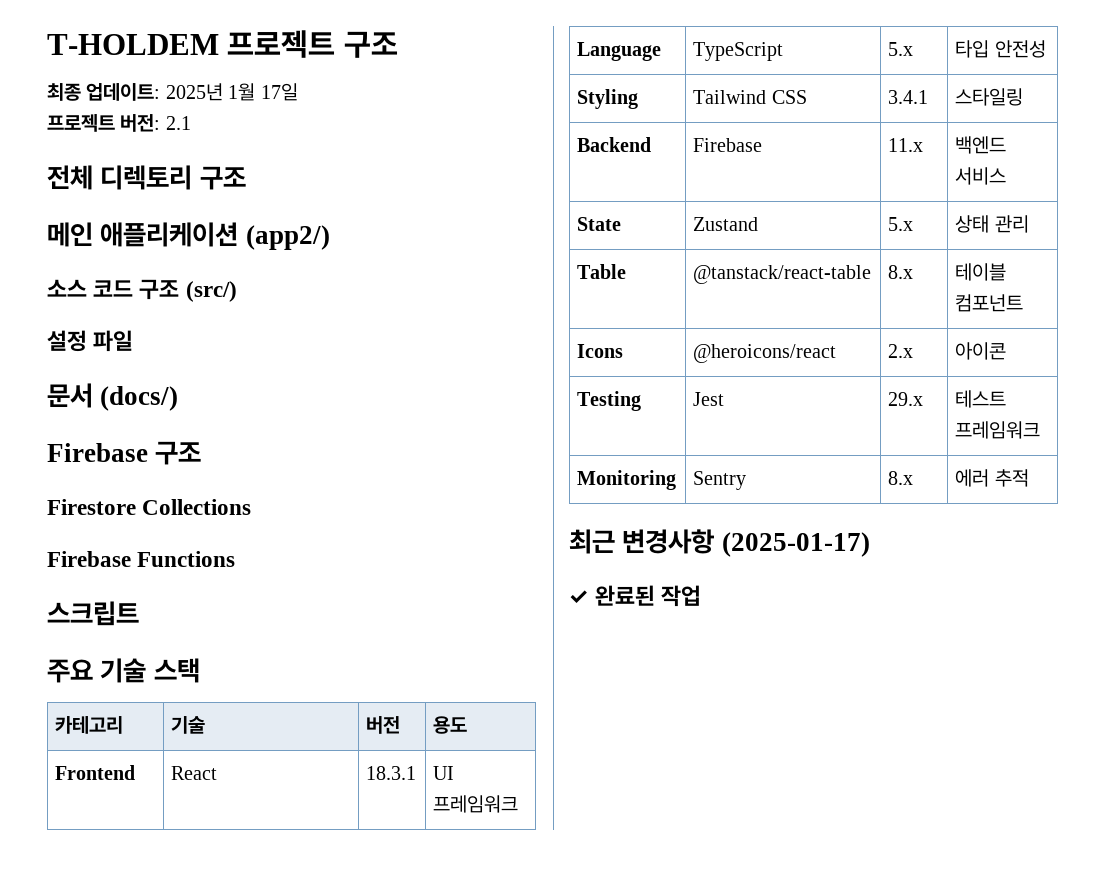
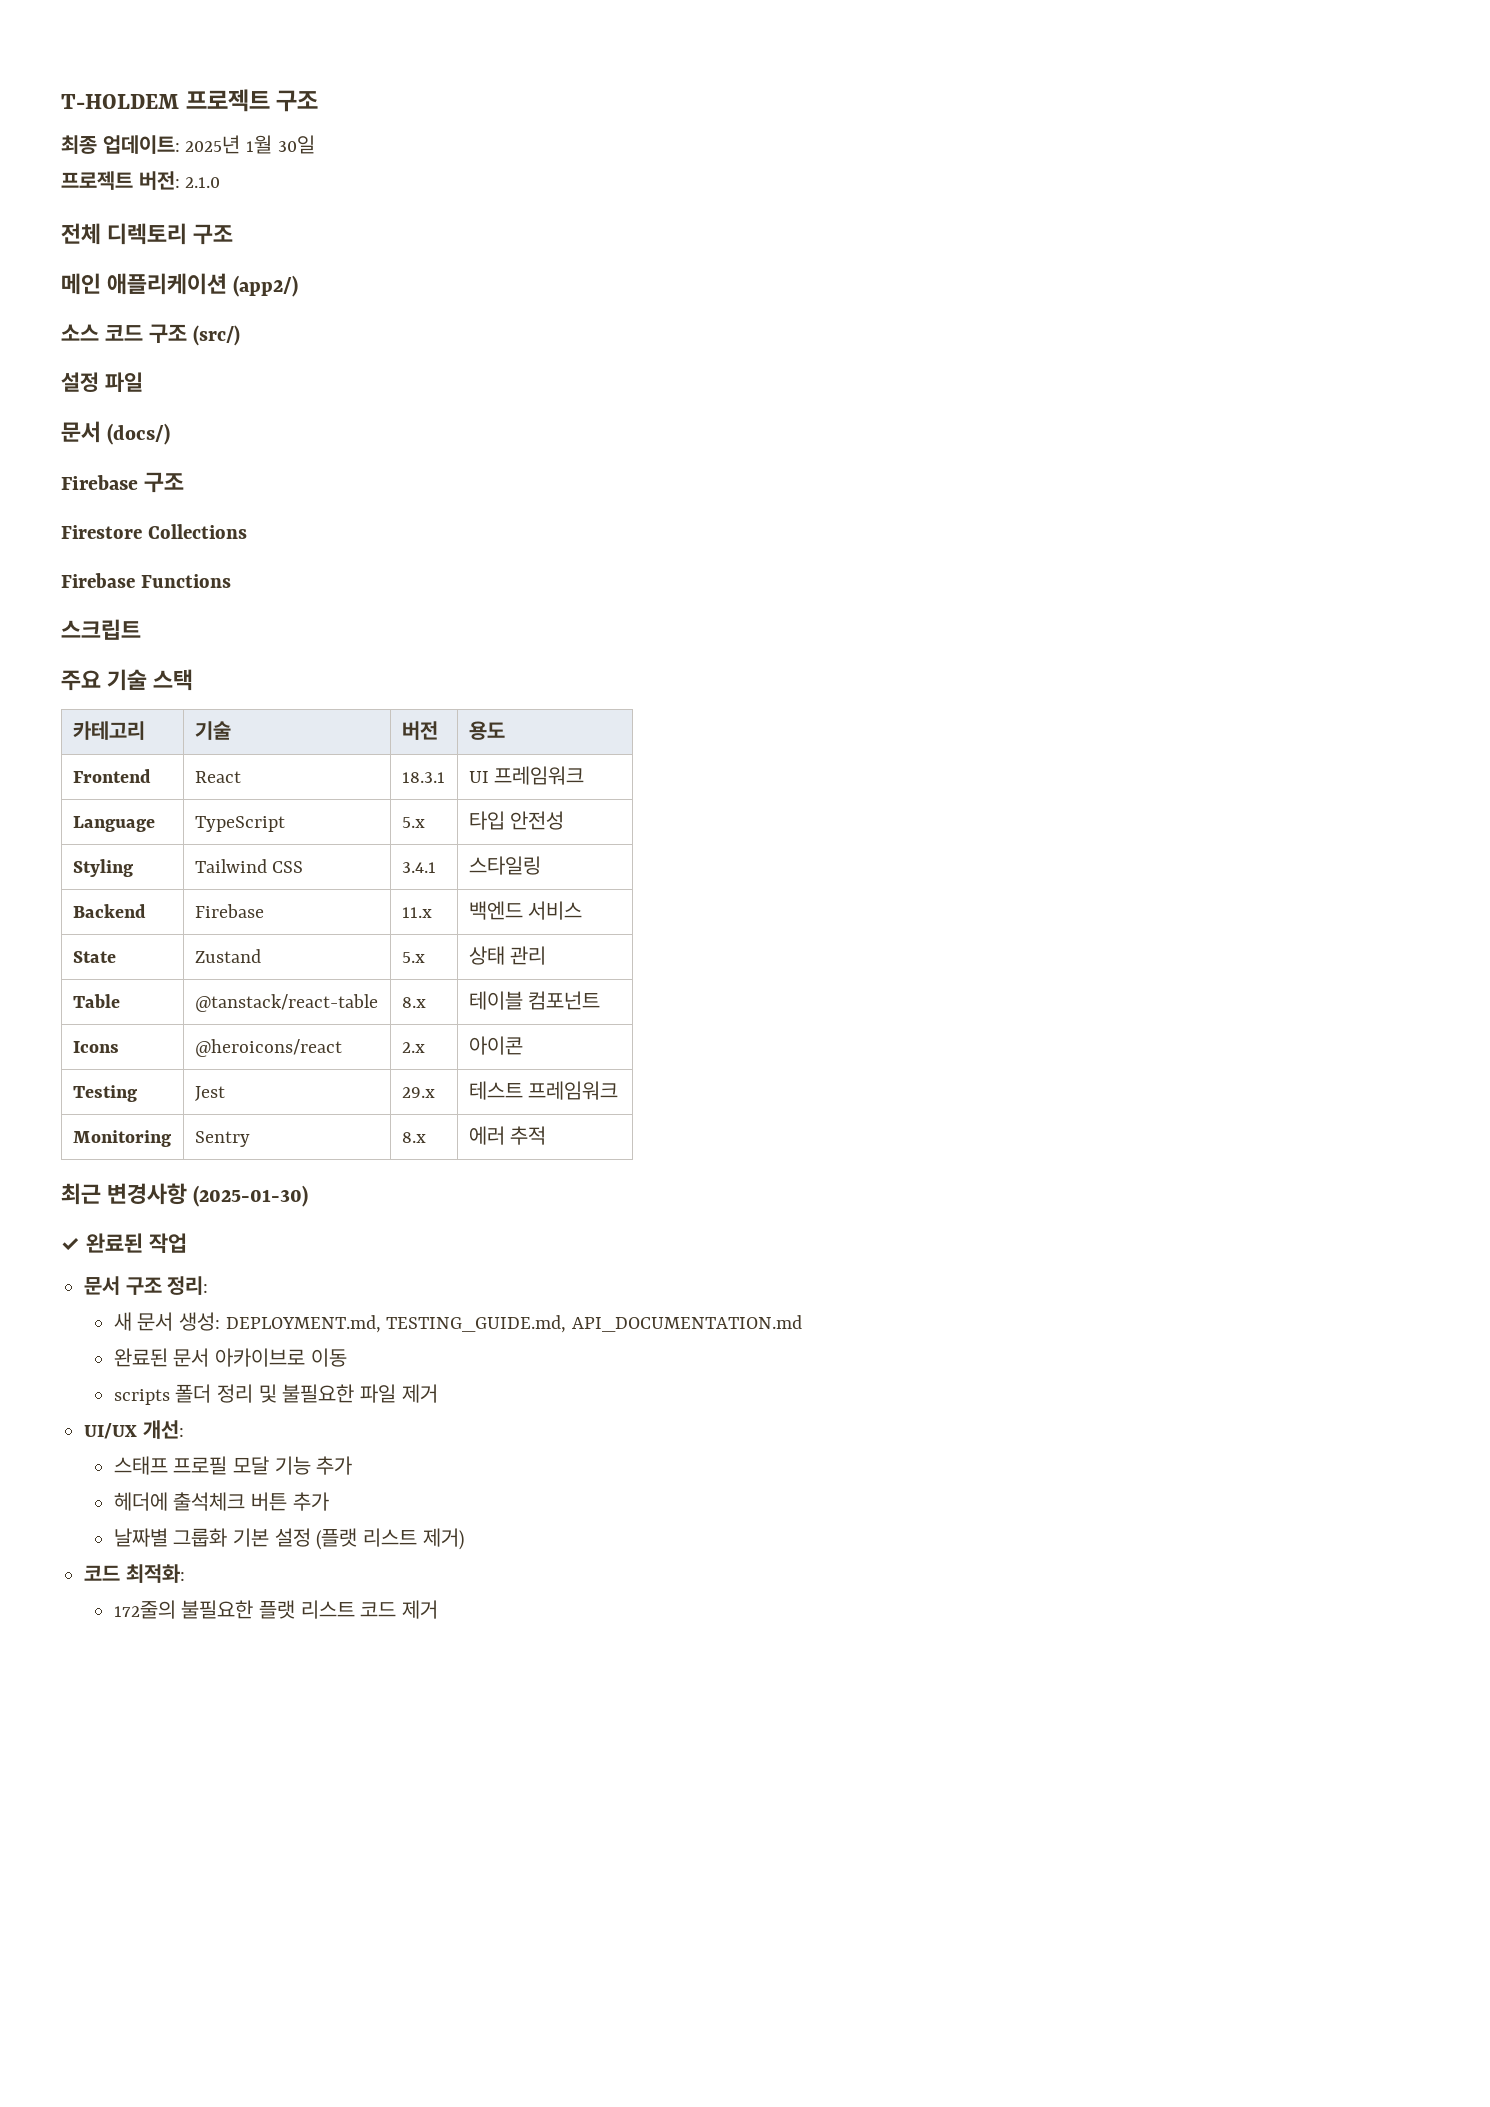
- 최종 업데이트: 2025년 1월 17일
+ 최종 업데이트: 2025년 1월 30일
- 프로젝트 버전: 2.1
+ 프로젝트 버전: 2.1.0
- 최근 변경사항 (2025-01-17)
+ 최근 변경사항 (2025-01-30)
+ 문서 구조 정리:
+ 새 문서 생성: DEPLOYMENT.md, TESTING_GUIDE.md, API_DOCUMENTATION.md
+ 완료된 문서 아카이브로 이동
+ scripts 폴더 정리 및 불필요한 파일 제거
+ UI/UX 개선:
+ 스태프 프로필 모달 기능 추가
+ 헤더에 출석체크 버튼 추가
+ 날짜별 그룹화 기본 설정 (플랫 리스트 제거)
+ 코드 최적화:
+ 172줄의 불필요한 플랫 리스트 코드 제거

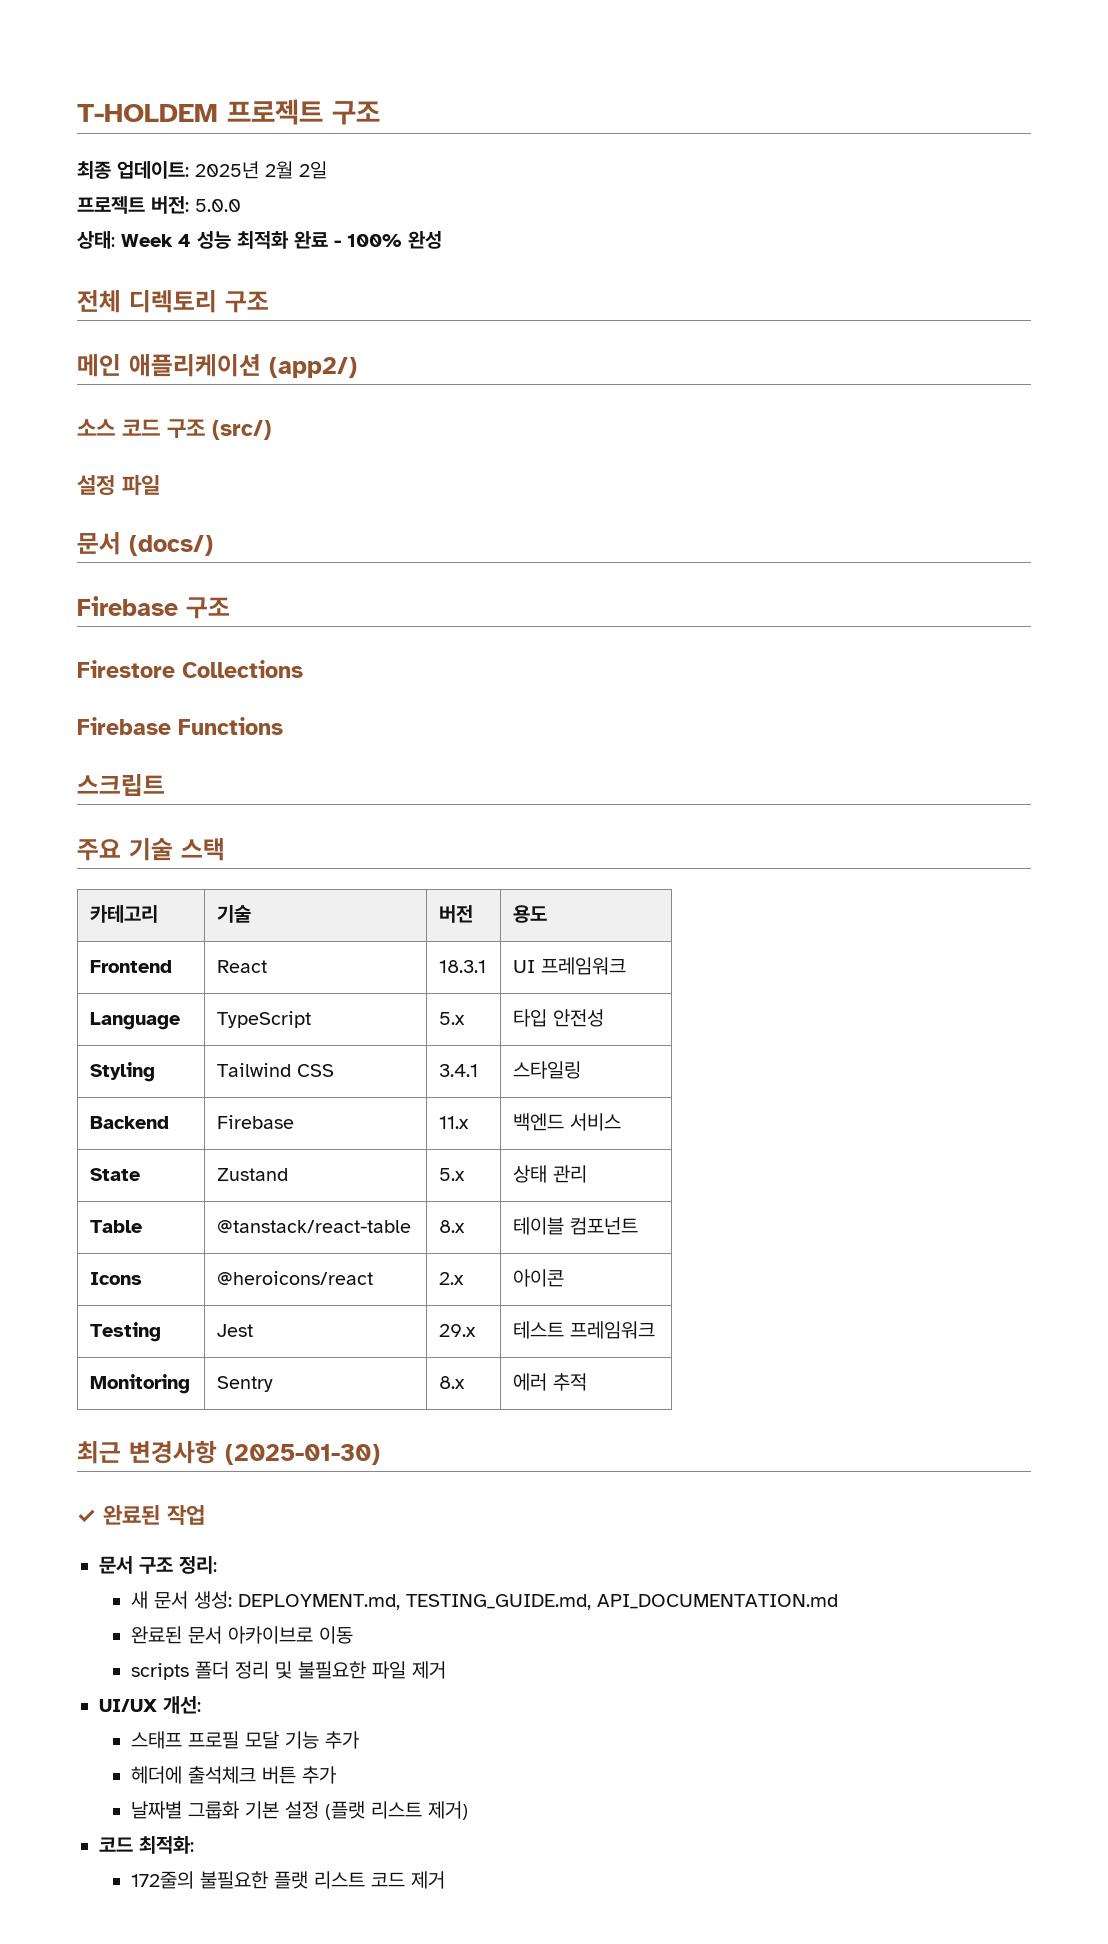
- 최종 업데이트: 2025년 1월 30일
+ 최종 업데이트: 2025년 2월 2일
- 프로젝트 버전: 2.1.0
+ 프로젝트 버전: 5.0.0
+ 상태: Week 4 성능 최적화 완료 - 100% 완성

